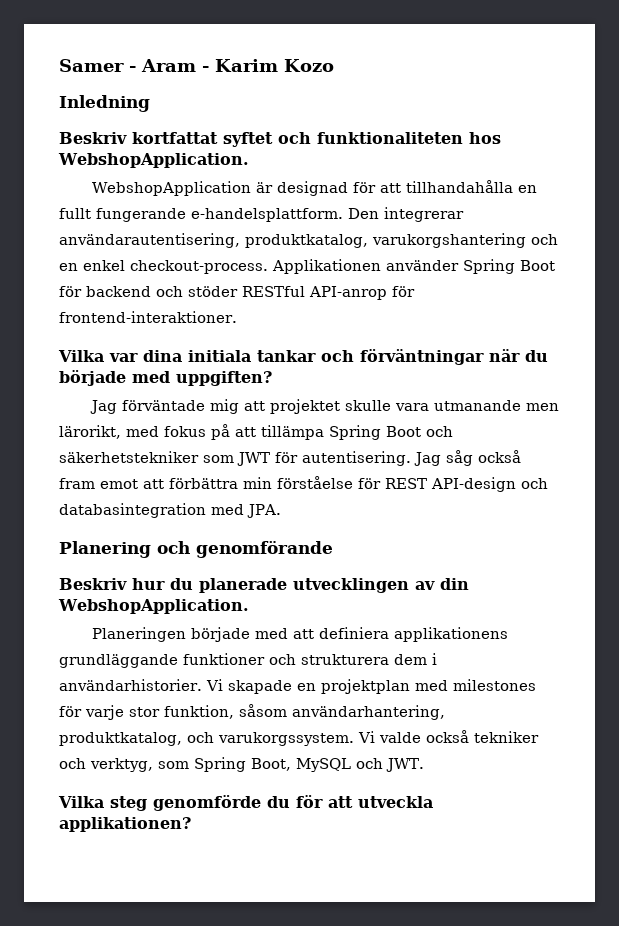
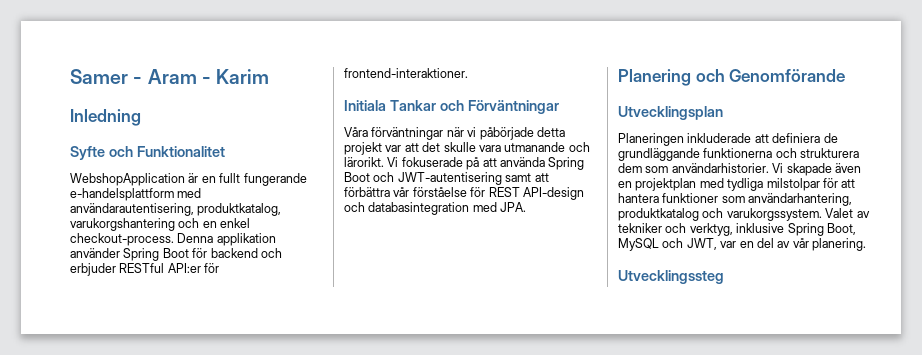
- Samer - Aram - Karim Kozo
+ Samer - Aram - Karim
- Beskriv kortfattat syftet och funktionaliteten hos WebshopApplication.
- WebshopApplication är designad för att tillhandahålla en fullt fungerande e-handelsplattform. Den integrerar användarautentisering, produktkatalog, varukorgshantering och en enkel checkout-process.
+ Syfte och Funktionalitet
+ WebshopApplication är en fullt fungerande e-handelsplattform med användarautentisering, produktkatalog, varukorgshantering och en enkel checkout-process.
- Applikationen använder Spring Boot för backend och stöder RESTful API-anrop för frontend-interaktioner.
+ Denna applikation använder Spring Boot för backend och erbjuder RESTful API:er för frontend-interaktioner.
- Vilka var dina initiala tankar och förväntningar när du började med uppgiften?
- Jag förväntade mig att projektet skulle vara utmanande men lärorikt, med fokus på att tillämpa Spring Boot och säkerhetstekniker som JWT för autentisering. Jag såg också fram emot att förbättra min förståelse för REST API-design och databasintegration med JPA.
+ Initiala Tankar och Förväntningar
+ Våra förväntningar när vi påbörjade detta projekt var att det skulle vara utmanande och lärorikt. Vi fokuserade på att använda Spring Boot och JWT-autentisering samt att förbättra vår förståelse för REST API-design och databasintegration med JPA.
- Planering och genomförande
- Beskriv hur du planerade utvecklingen av din WebshopApplication.
- Planeringen började med att definiera applikationens grundläggande funktioner och strukturera dem i användarhistorier.
+ Planering och Genomförande
+ Utvecklingsplan
+ Planeringen inkluderade att definiera de grundläggande funktionerna och strukturera dem som användarhistorier.
- Vi skapade en projektplan med milestones för varje stor funktion, såsom användarhantering, produktkatalog, och varukorgssystem. Vi valde också tekniker och verktyg, som Spring Boot, MySQL och JWT.
- Vilka steg genomförde du för att utveckla applikationen?
+ Vi skapade även en projektplan med tydliga milstolpar för att hantera funktioner som användarhantering, produktkatalog och varukorgssystem. Valet av tekniker och verktyg, inklusive Spring Boot, MySQL och JWT, var en del av vår planering.
+ Utvecklingssteg

